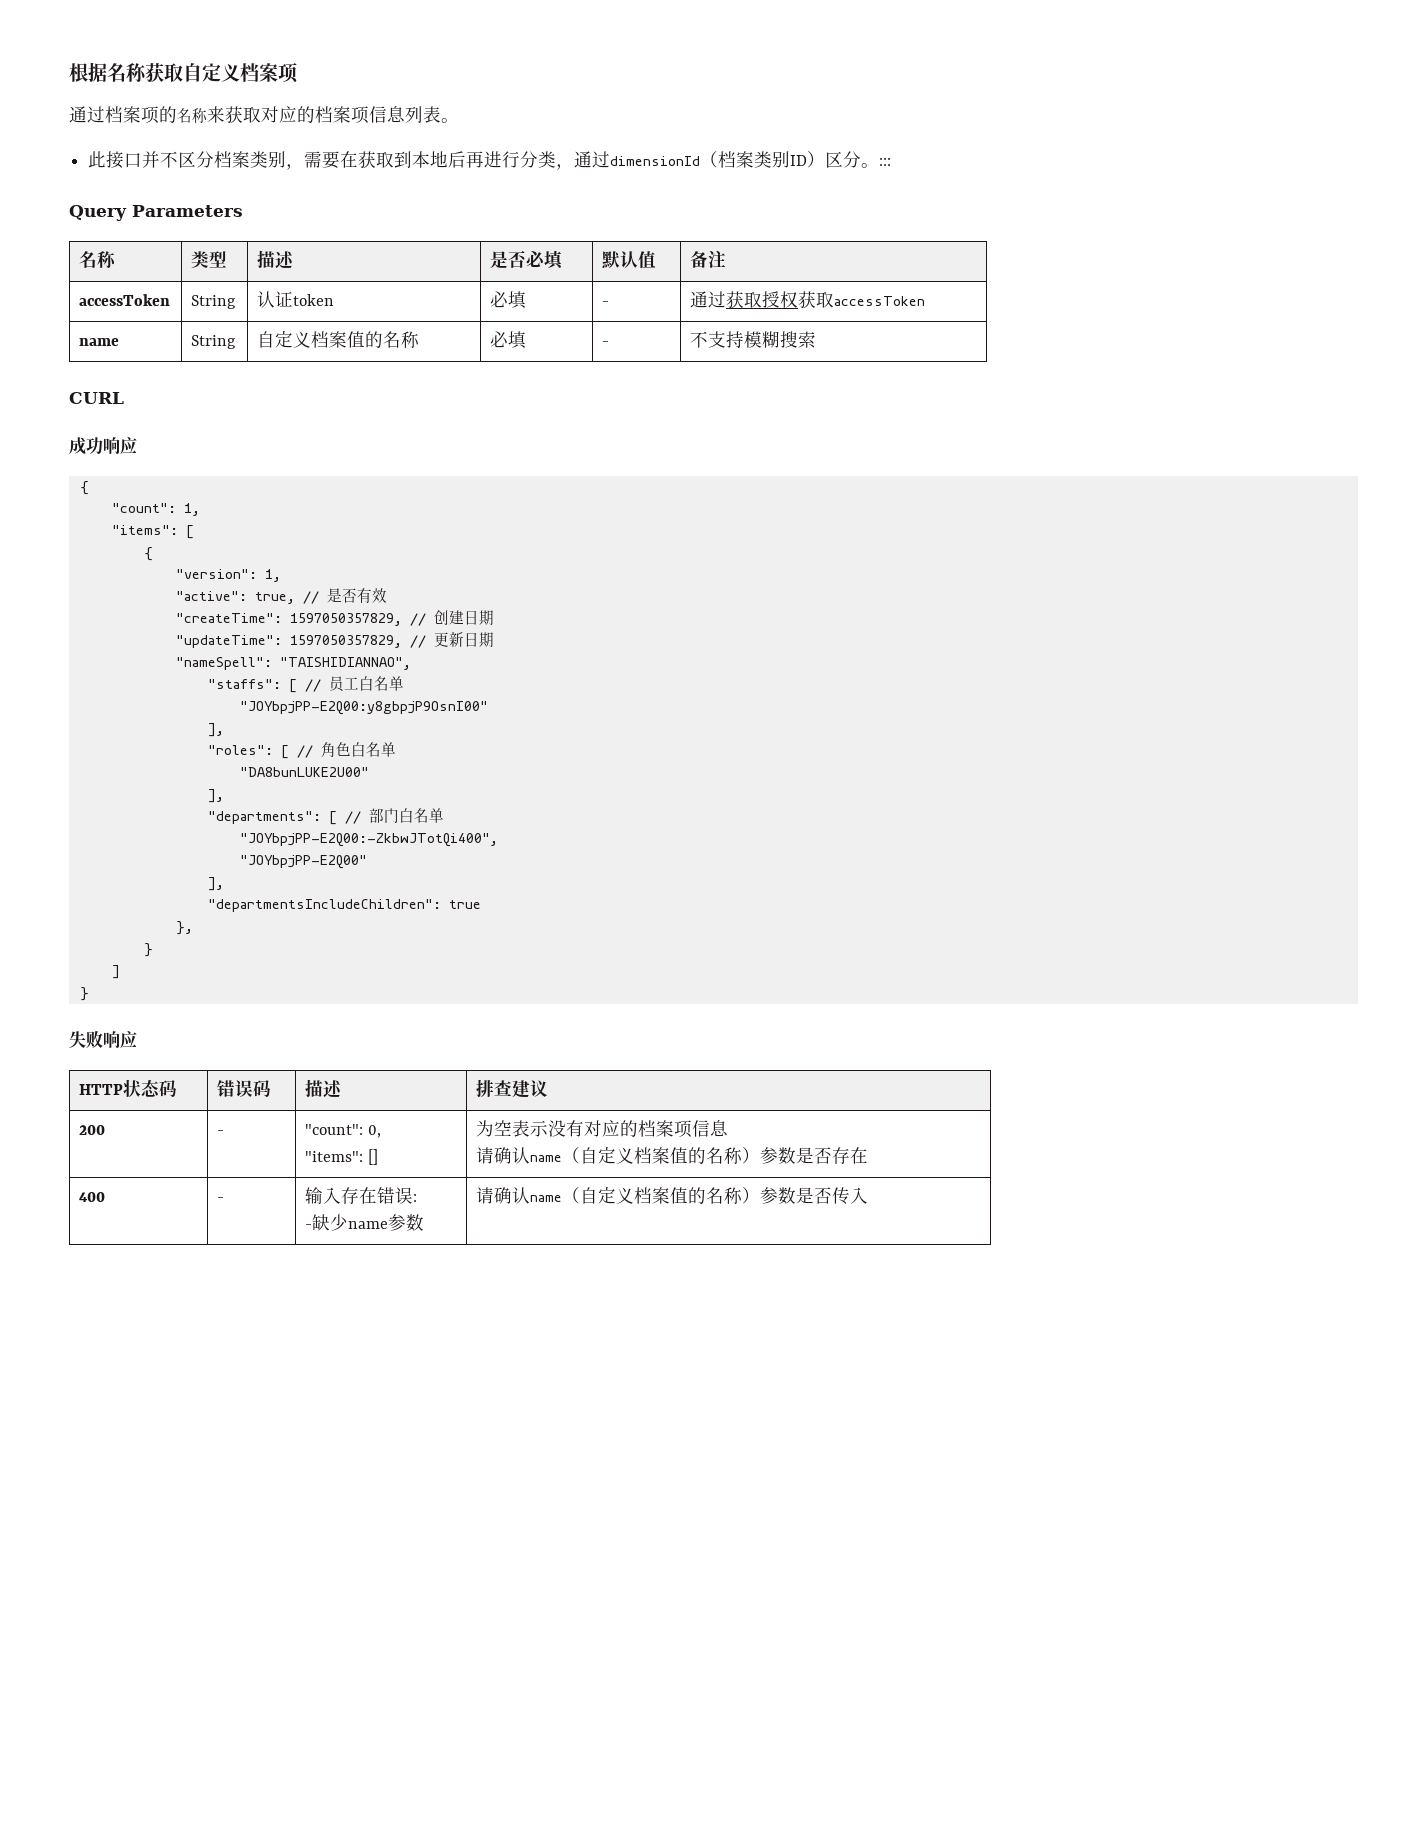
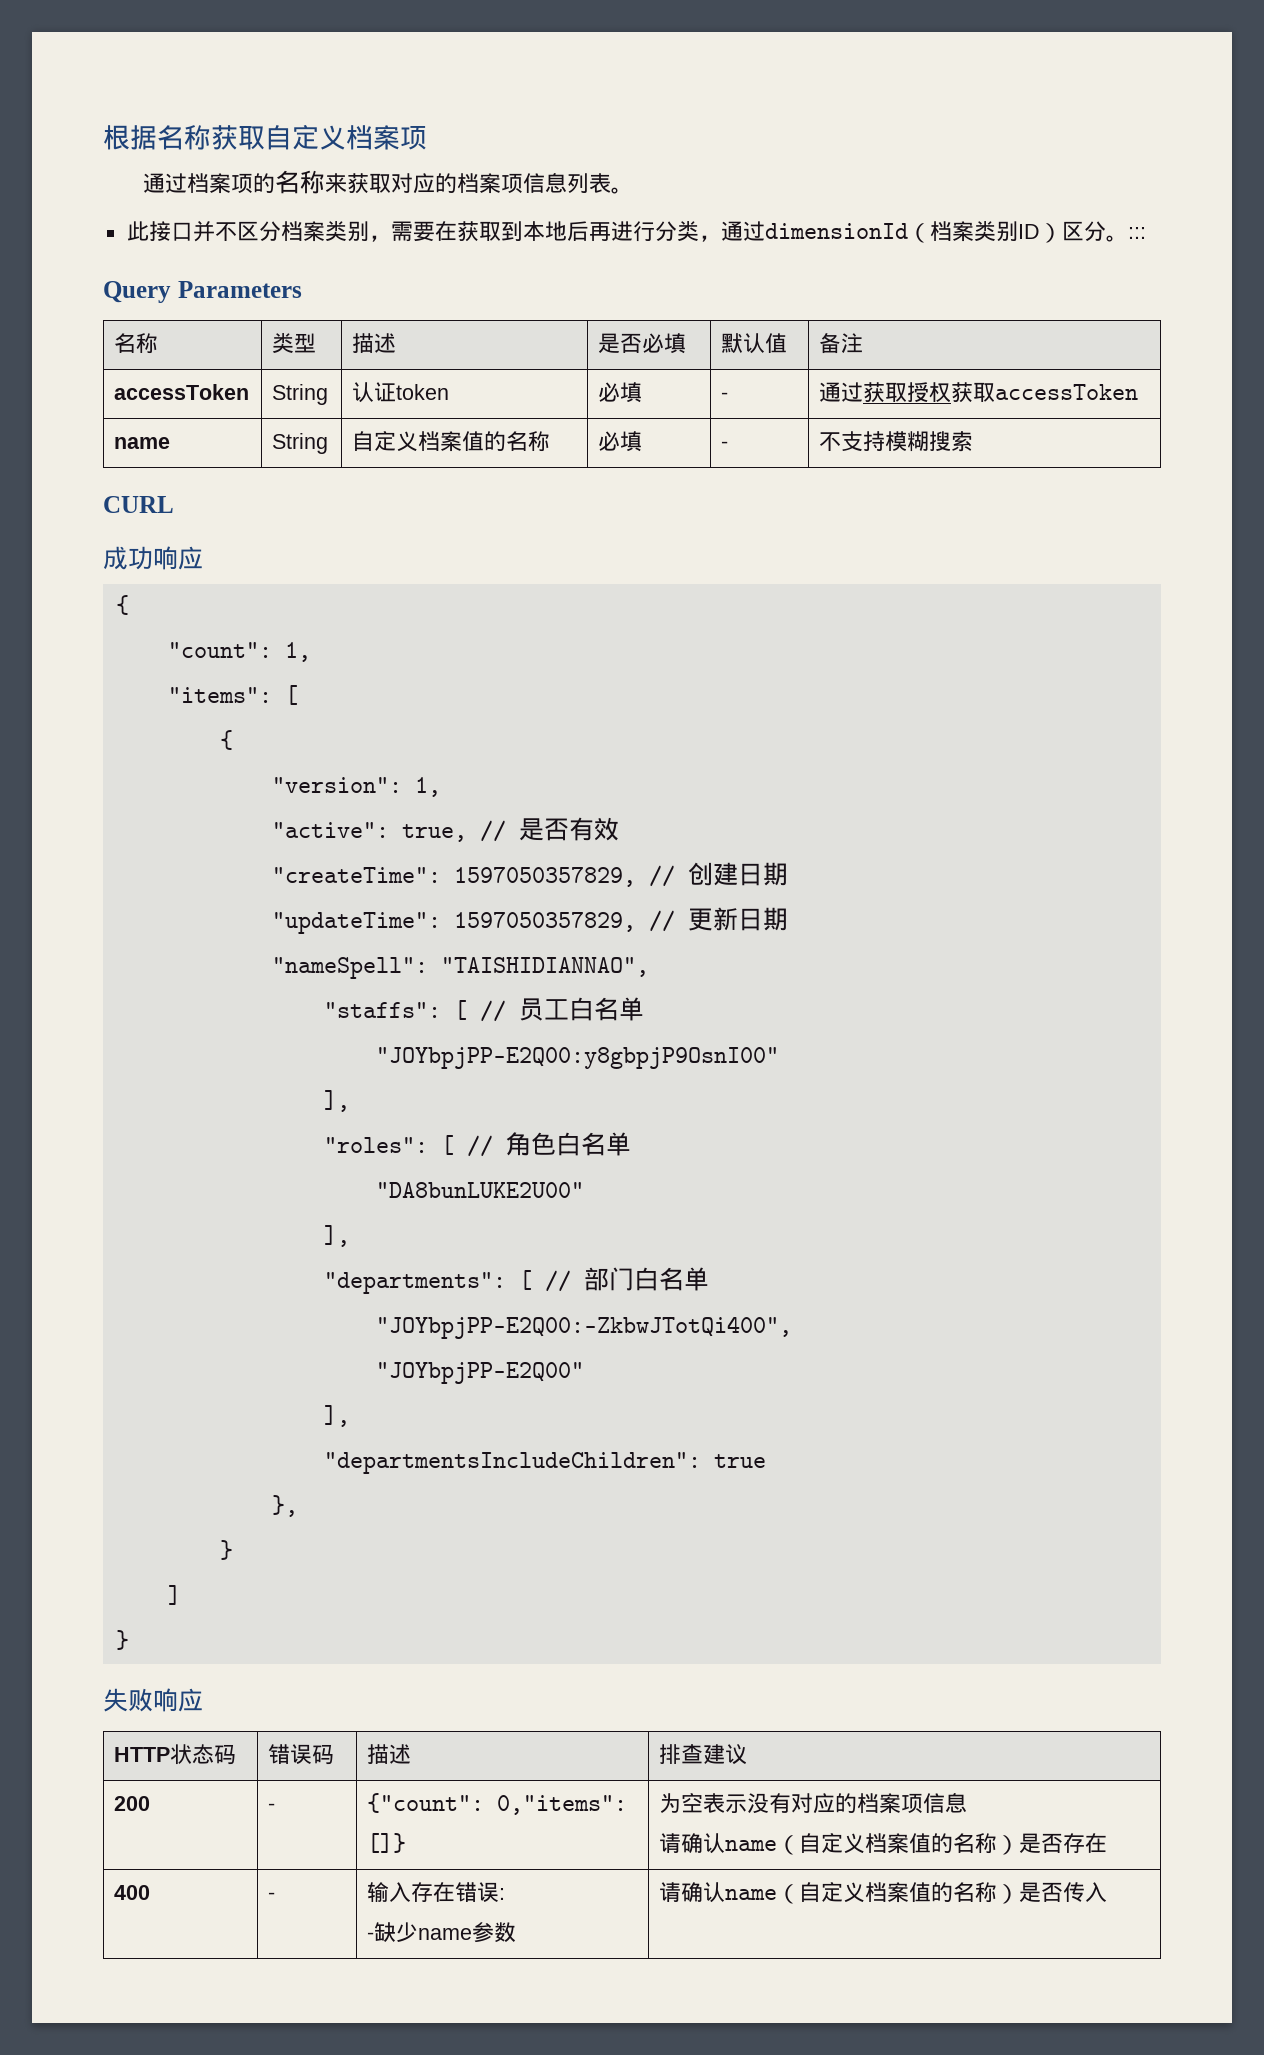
- 200 | - | "count": 0,
- "items": [] | 为空表示没有对应的档案项信息
- 请确认name（自定义档案值的名称）参数是否存在
+ 200 | - | {"count": 0,"items": []} | 为空表示没有对应的档案项信息
+ 请确认name（自定义档案值的名称）是否存在
  400 | - | 输入存在错误:
- -缺少name参数 | 请确认name（自定义档案值的名称）参数是否传入
+ -缺少name参数 | 请确认name（自定义档案值的名称）是否传入

